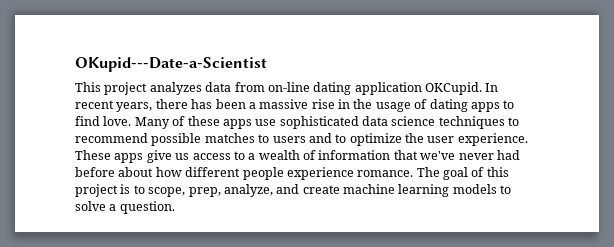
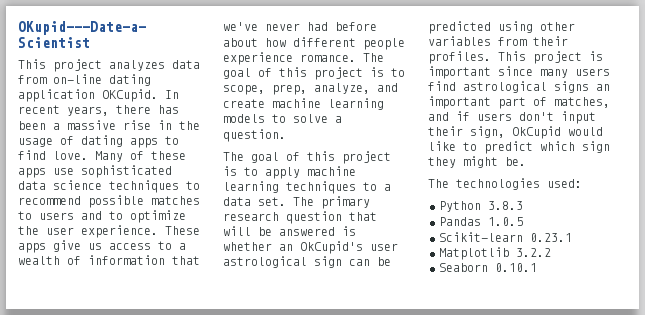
+ The goal of this project is to apply machine learning techniques to a data set. The primary research question that will be answered is whether an OkCupid's user astrological sign can be predicted using other variables from their profiles. This project is important since many users find astrological signs an important part of matches, and if users don't input their sign, OkCupid would like to predict which sign they might be.
+ The technologies used:
+ Python 3.8.3
+ Pandas 1.0.5
+ Scikit-learn 0.23.1
+ Matplotlib 3.2.2
+ Seaborn 0.10.1

